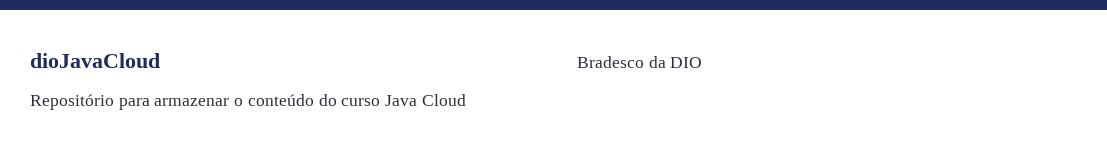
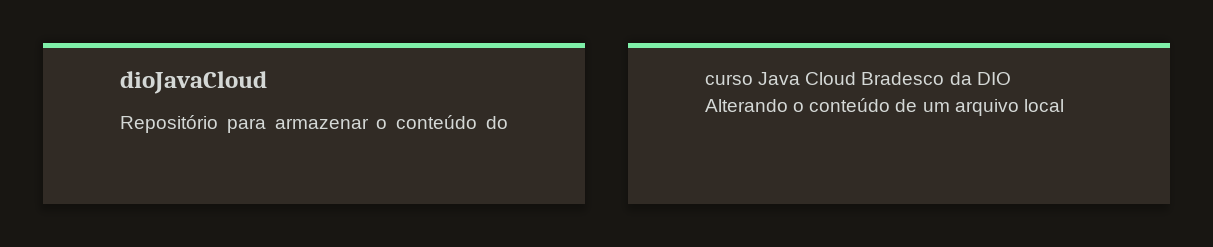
- Repositório para armazenar o conteúdo do curso Java Cloud Bradesco da DIO
+ Repositório para armazenar o conteúdo do curso Java Cloud Bradesco da DIO Alterando o conteúdo de um arquivo local

